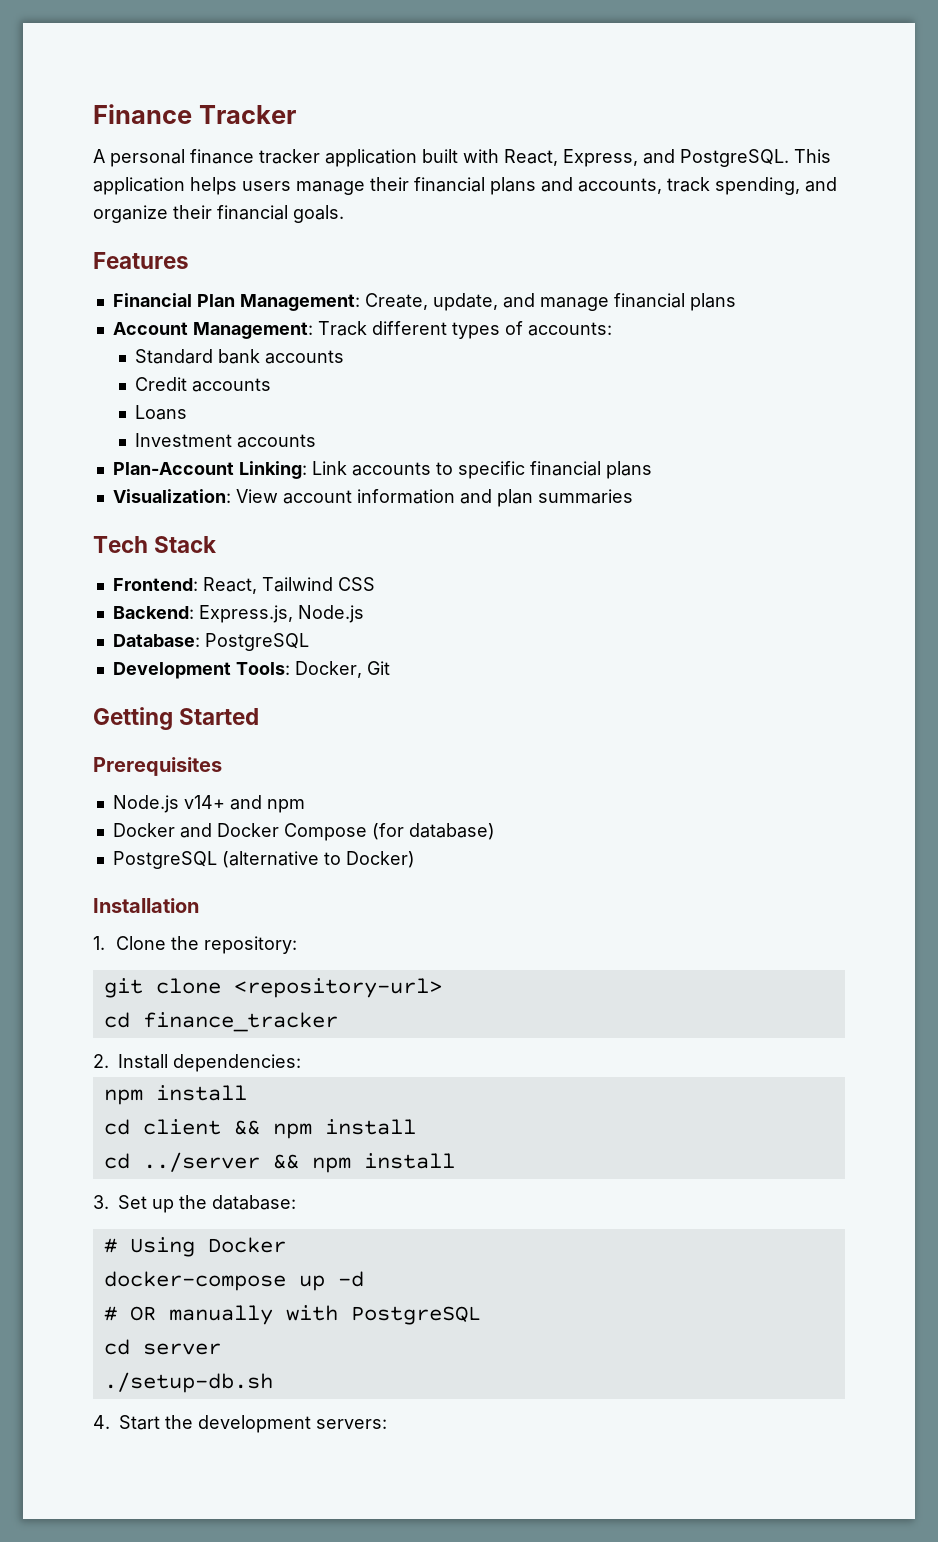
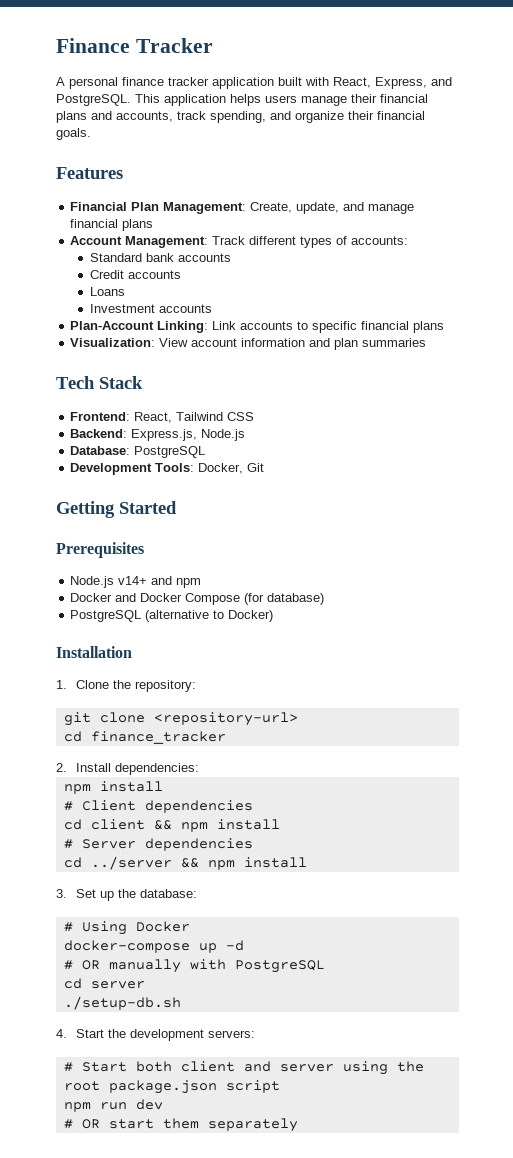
+ # Client dependencies
+ # Server dependencies
+ # Start both client and server using the root package.json script
+ npm run dev
+ # OR start them separately

